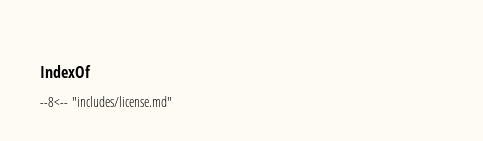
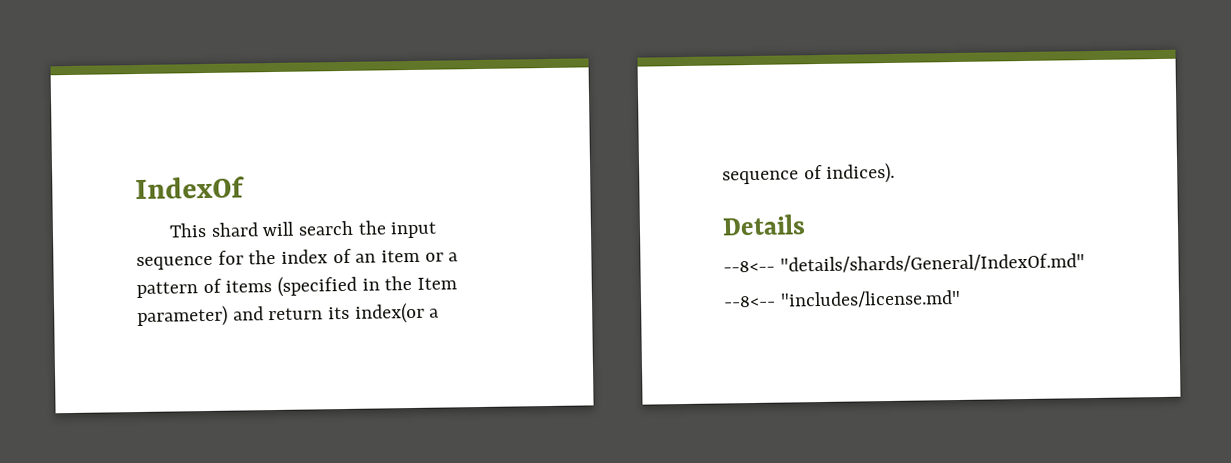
+ This shard will search the input sequence for the index of an item or a pattern of items (specified in the Item parameter) and return its index(or a sequence of indices).
+ Details
+ --8<-- "details/shards/General/IndexOf.md"

